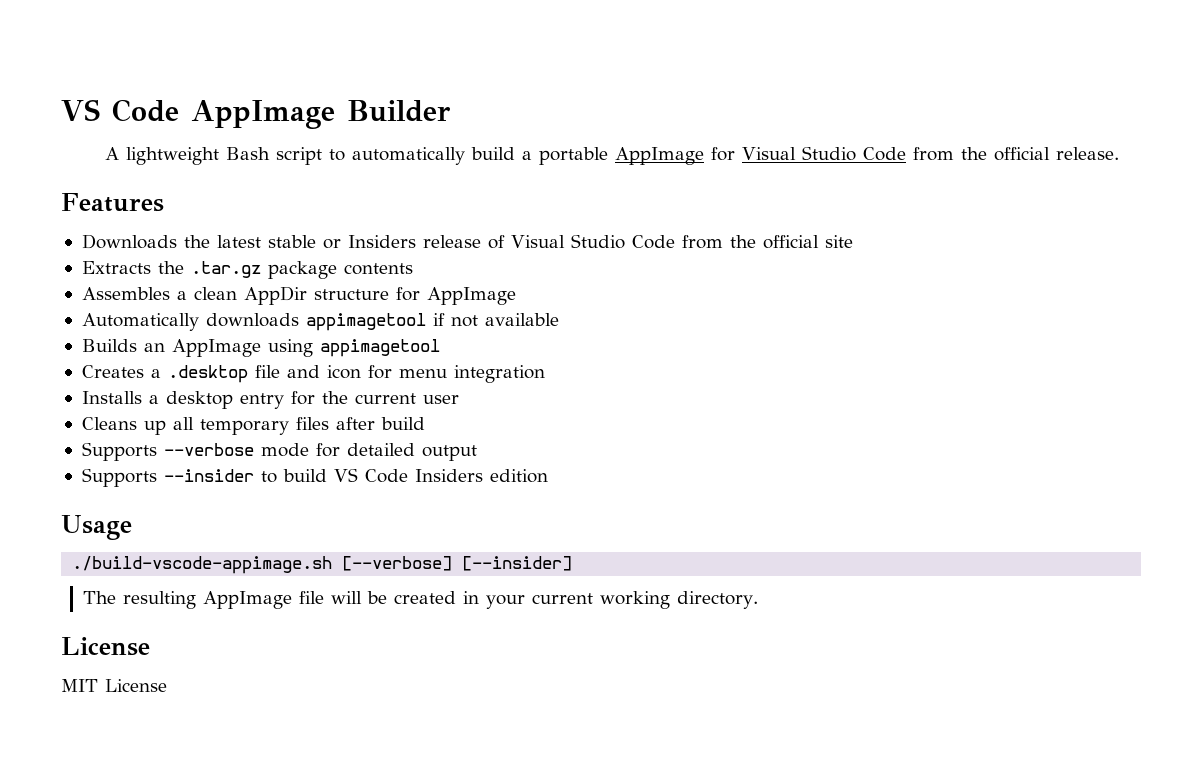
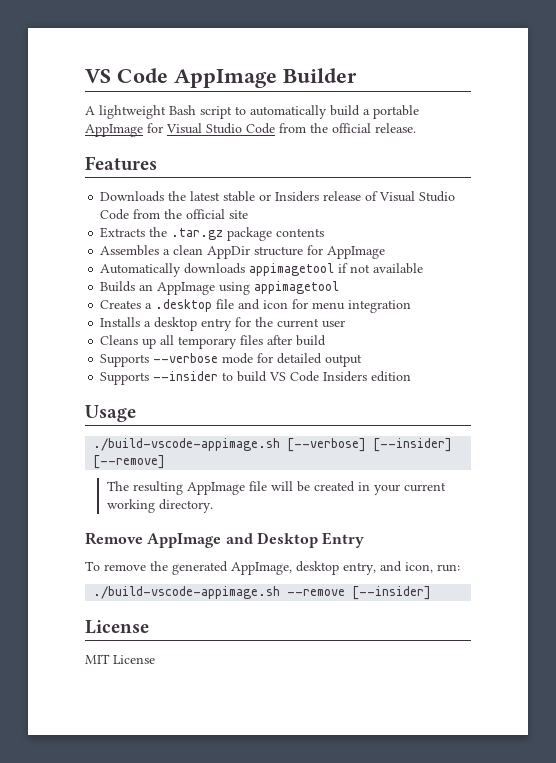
- ./build-vscode-appimage.sh [--verbose] [--insider]
+ ./build-vscode-appimage.sh [--verbose] [--insider] [--remove]
+ Remove AppImage and Desktop Entry
+ To remove the generated AppImage, desktop entry, and icon, run:
+ ./build-vscode-appimage.sh --remove [--insider]

